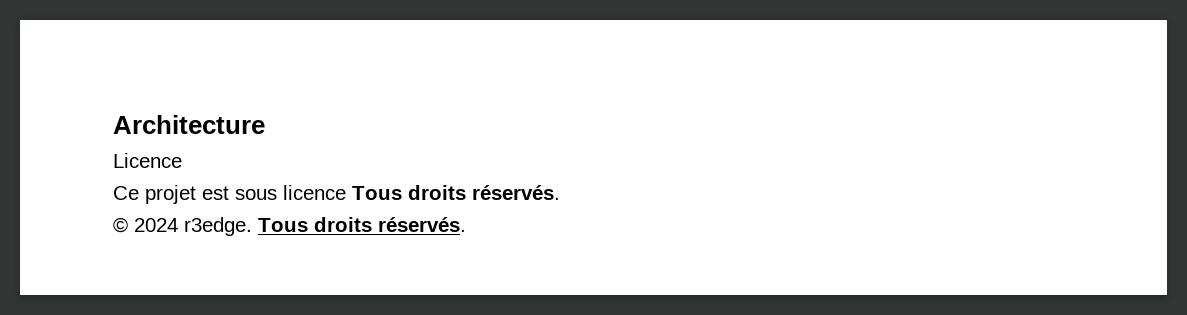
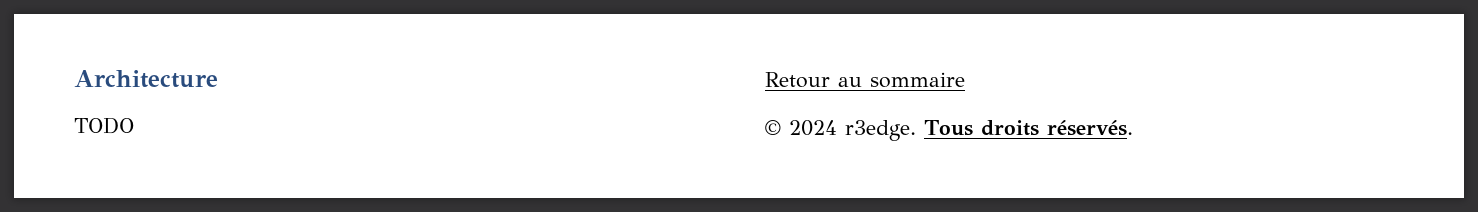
- Licence
- Ce projet est sous licence Tous droits réservés.
+ TODO
+ Retour au sommaire

